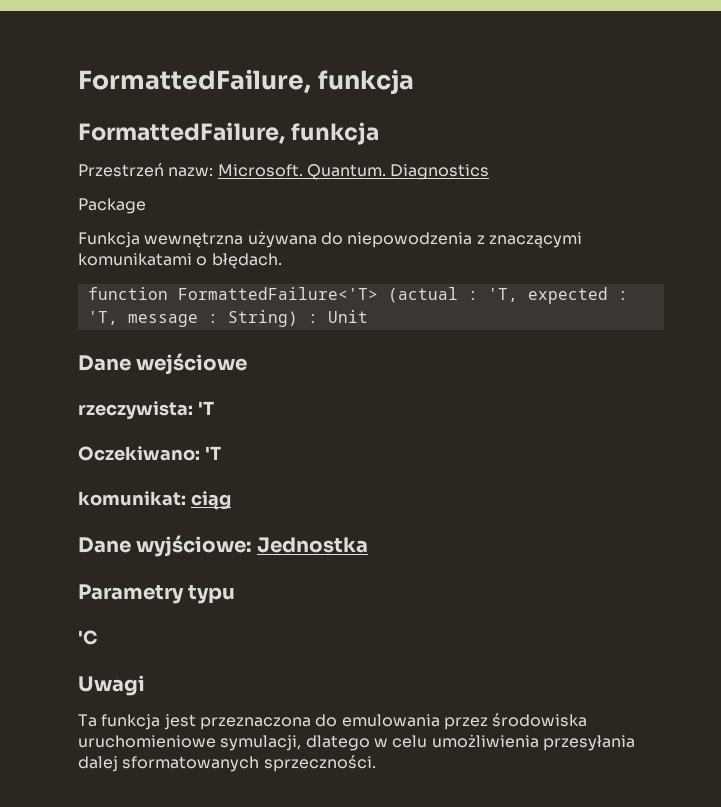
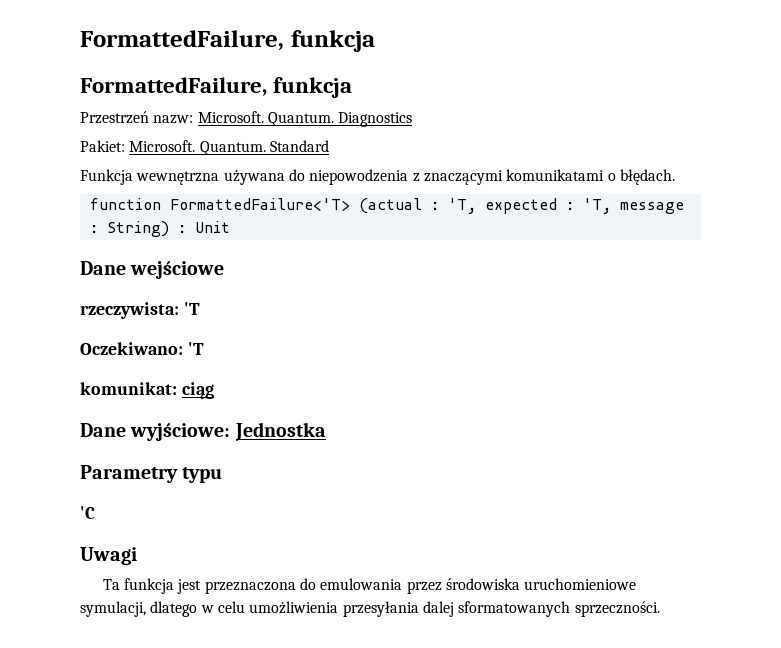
- Package
+ Pakiet: Microsoft. Quantum. Standard

